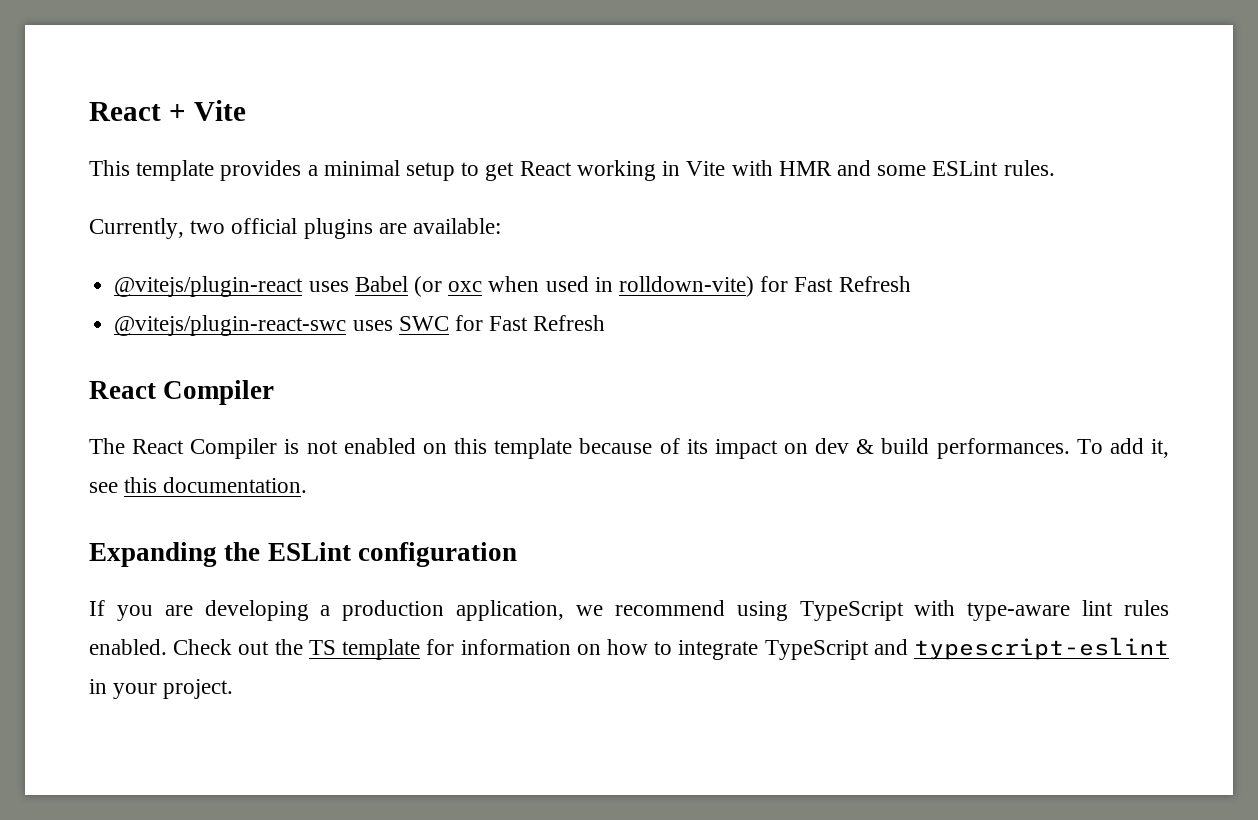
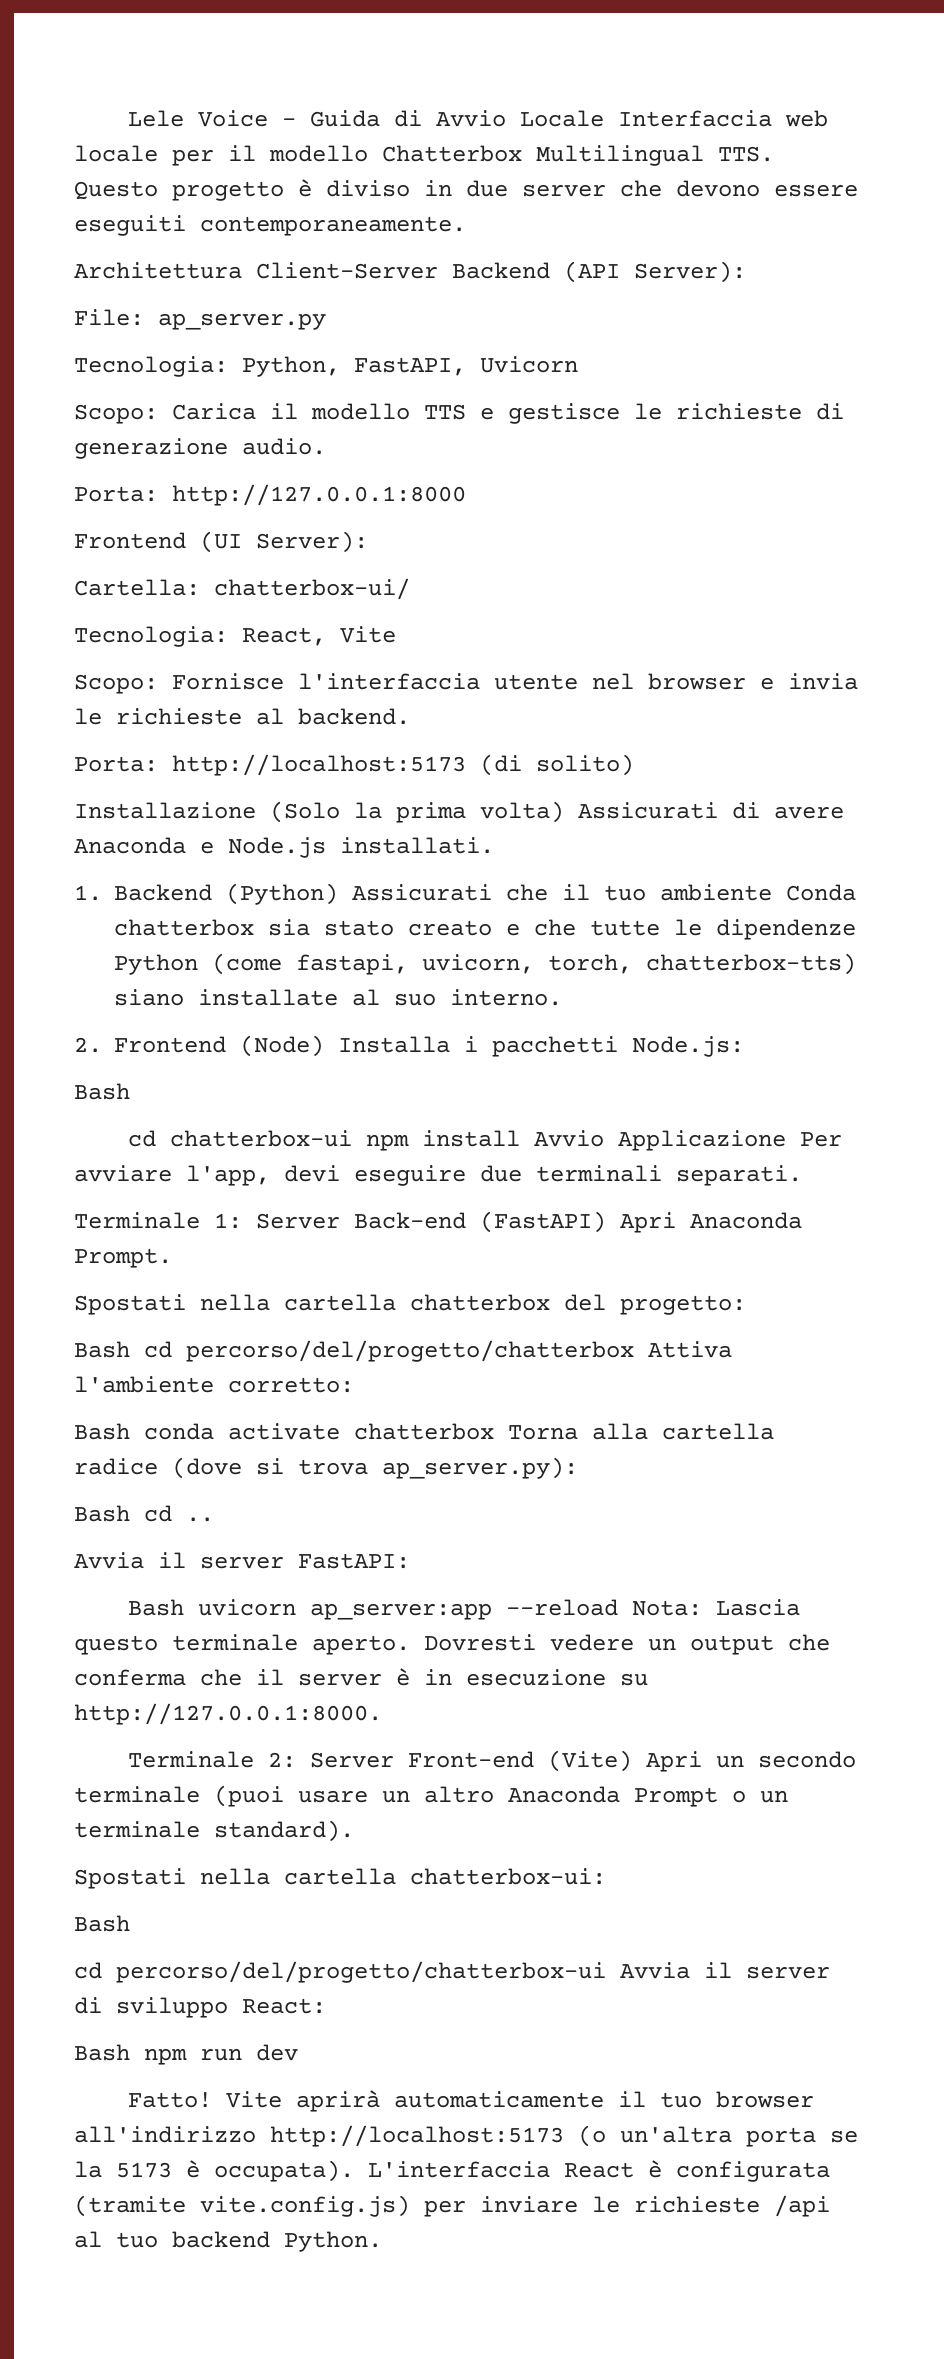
- React + Vite
- This template provides a minimal setup to get React working in Vite with HMR and some ESLint rules.
- Currently, two official plugins are available:
- @vitejs/plugin-react uses Babel (or oxc when used in rolldown-vite) for Fast Refresh
- @vitejs/plugin-react-swc uses SWC for Fast Refresh
- React Compiler
- The React Compiler is not enabled on this template because of its impact on dev & build performances. To add it, see this documentation.
- Expanding the ESLint configuration
- If you are developing a production application, we recommend using TypeScript with type-aware lint rules enabled. Check out the TS template for information on how to integrate TypeScript and typescript-eslint in your project.
+ Lele Voice - Guida di Avvio Locale Interfaccia web locale per il modello Chatterbox Multilingual TTS. Questo progetto è diviso in due server che devono essere eseguiti contemporaneamente.
+ Architettura Client-Server Backend (API Server):
+ File: ap_server.py
+ Tecnologia: Python, FastAPI, Uvicorn
+ Scopo: Carica il modello TTS e gestisce le richieste di generazione audio.
+ Porta: http://127.0.0.1:8000
+ Frontend (UI Server):
+ Cartella: chatterbox-ui/
+ Tecnologia: React, Vite
+ Scopo: Fornisce l'interfaccia utente nel browser e invia le richieste al backend.
+ Porta: http://localhost:5173 (di solito)
+ Installazione (Solo la prima volta) Assicurati di avere Anaconda e Node.js installati.
+ 1. Backend (Python) Assicurati che il tuo ambiente Conda chatterbox sia stato creato e che tutte le dipendenze Python (come fastapi, uvicorn, torch, chatterbox-tts) siano installate al suo interno.
+ 2. Frontend (Node) Installa i pacchetti Node.js:
+ Bash
+ cd chatterbox-ui npm install Avvio Applicazione Per avviare l'app, devi eseguire due terminali separati.
+ Terminale 1: Server Back-end (FastAPI) Apri Anaconda Prompt.
+ Spostati nella cartella chatterbox del progetto:
+ Bash cd percorso/del/progetto/chatterbox Attiva l'ambiente corretto:
+ Bash conda activate chatterbox Torna alla cartella radice (dove si trova ap_server.py):
+ Bash cd ..
+ Avvia il server FastAPI:
+ Bash uvicorn ap_server:app --reload Nota: Lascia questo terminale aperto. Dovresti vedere un output che conferma che il server è in esecuzione su http://127.0.0.1:8000.
+ Terminale 2: Server Front-end (Vite) Apri un secondo terminale (puoi usare un altro Anaconda Prompt o un terminale standard).
+ Spostati nella cartella chatterbox-ui:
+ Bash
+ cd percorso/del/progetto/chatterbox-ui Avvia il server di sviluppo React:
+ Bash npm run dev
+ Fatto! Vite aprirà automaticamente il tuo browser all'indirizzo http://localhost:5173 (o un'altra porta se la 5173 è occupata). L'interfaccia React è configurata (tramite vite.config.js) per inviare le richieste /api al tuo backend Python.

